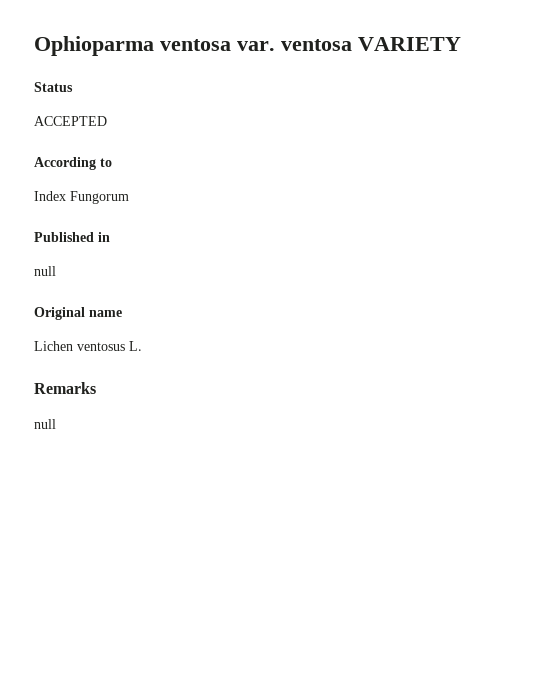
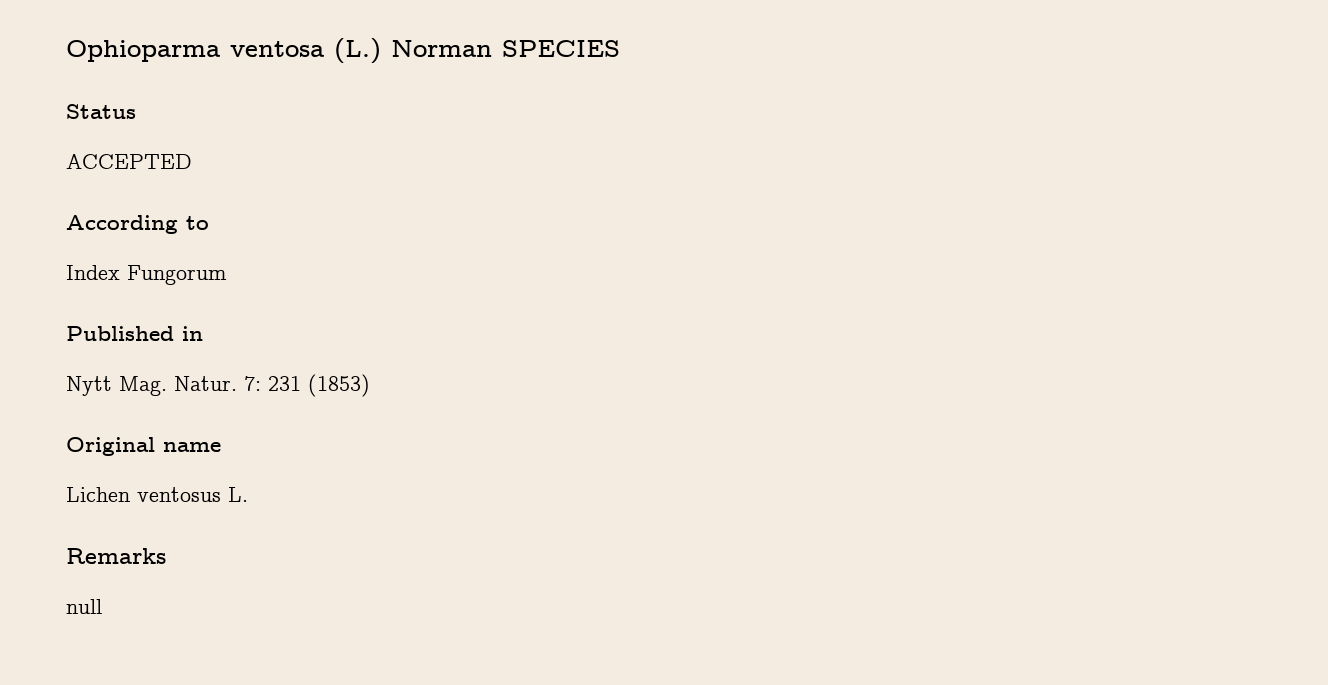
- Ophioparma ventosa var. ventosa VARIETY
+ Ophioparma ventosa (L.) Norman SPECIES
  Published in
- null
+ Nytt Mag. Natur. 7: 231 (1853)

